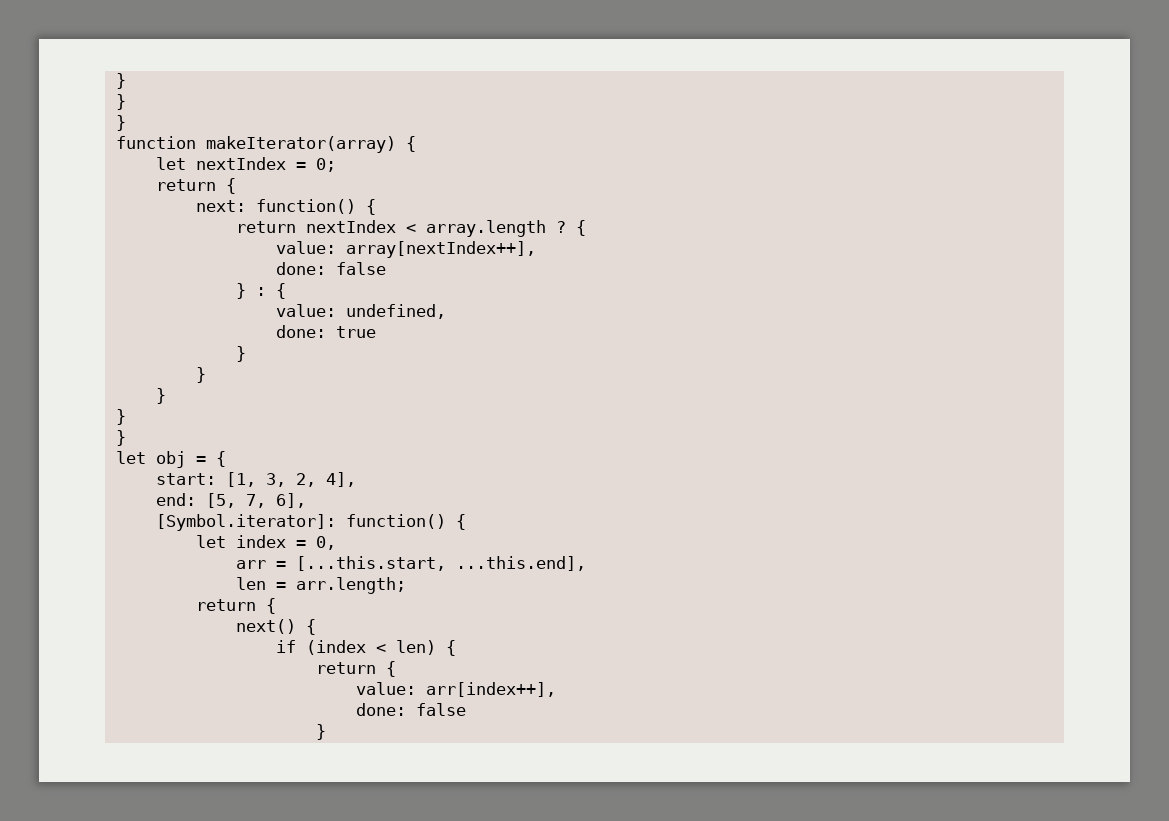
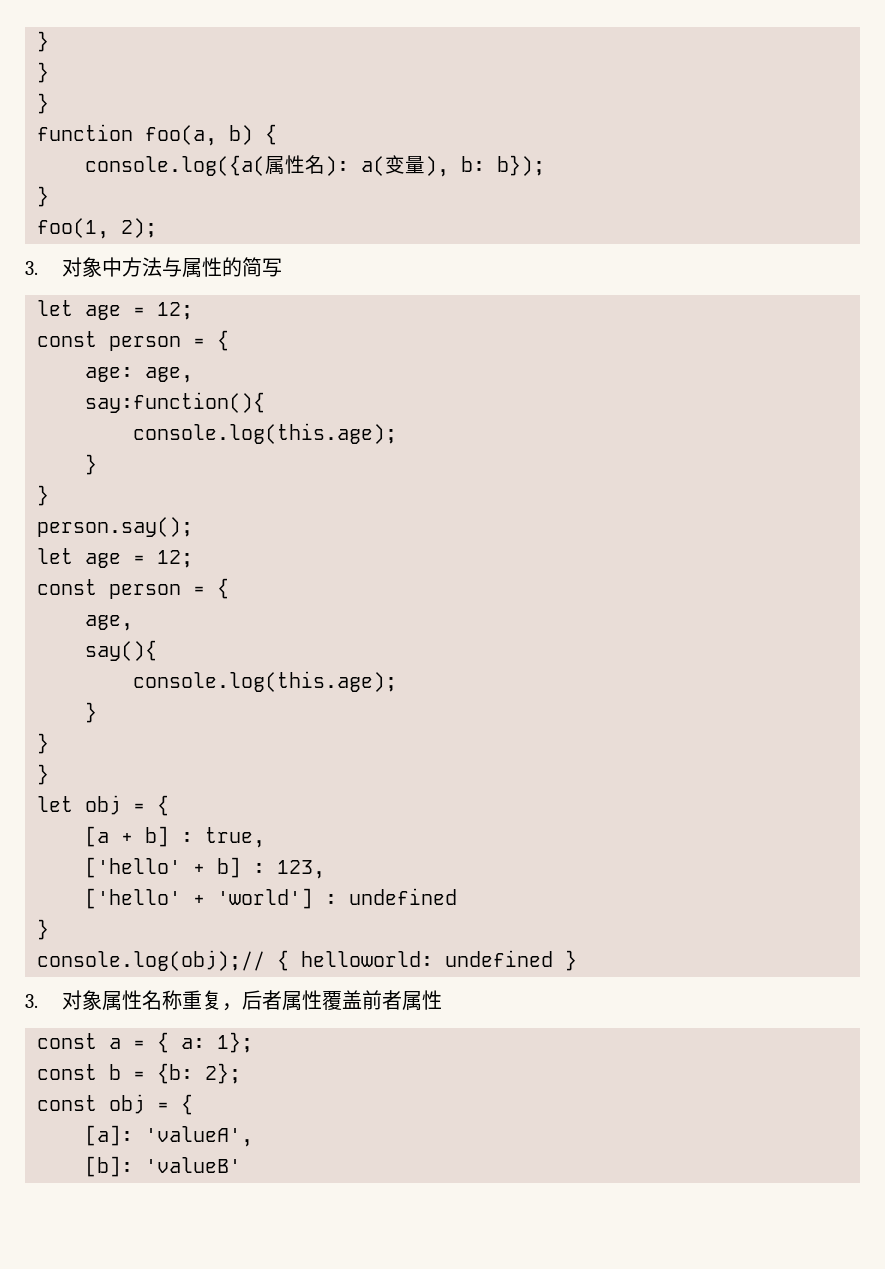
- function makeIterator(array) {
- let nextIndex = 0;
- return {
- next: function() {
- return nextIndex < array.length ? {
- value: array[nextIndex++],
- done: false
- } : {
- value: undefined,
- done: true
+ function foo(a, b) {
+ console.log({a(属性名): a(变量), b: b});
+ }
+ foo(1, 2);
+ 3.对象中方法与属性的简写
+ let age = 12;
+ const person = {
+ age: age,
+ say:function(){
+ console.log(this.age);
  }
  }
+ person.say();
+ let age = 12;
+ const person = {
+ age,
+ say(){
+ console.log(this.age);
- start: [1, 3, 2, 4],
- end: [5, 7, 6],
- [Symbol.iterator]: function() {
- let index = 0,
- arr = [...this.start, ...this.end],
- len = arr.length;
- return {
- next() {
- if (index < len) {
- return {
- value: arr[index++],
- done: false
+ [a + b] : true,
+ ['hello' + b] : 123,
+ ['hello' + 'world'] : undefined
  }
+ console.log(obj);// { helloworld: undefined }
+ 3.对象属性名称重复，后者属性覆盖前者属性
+ const a = { a: 1};
+ const b = {b: 2};
+ const obj = {
+ [a]: 'valueA',
+ [b]: 'valueB'

